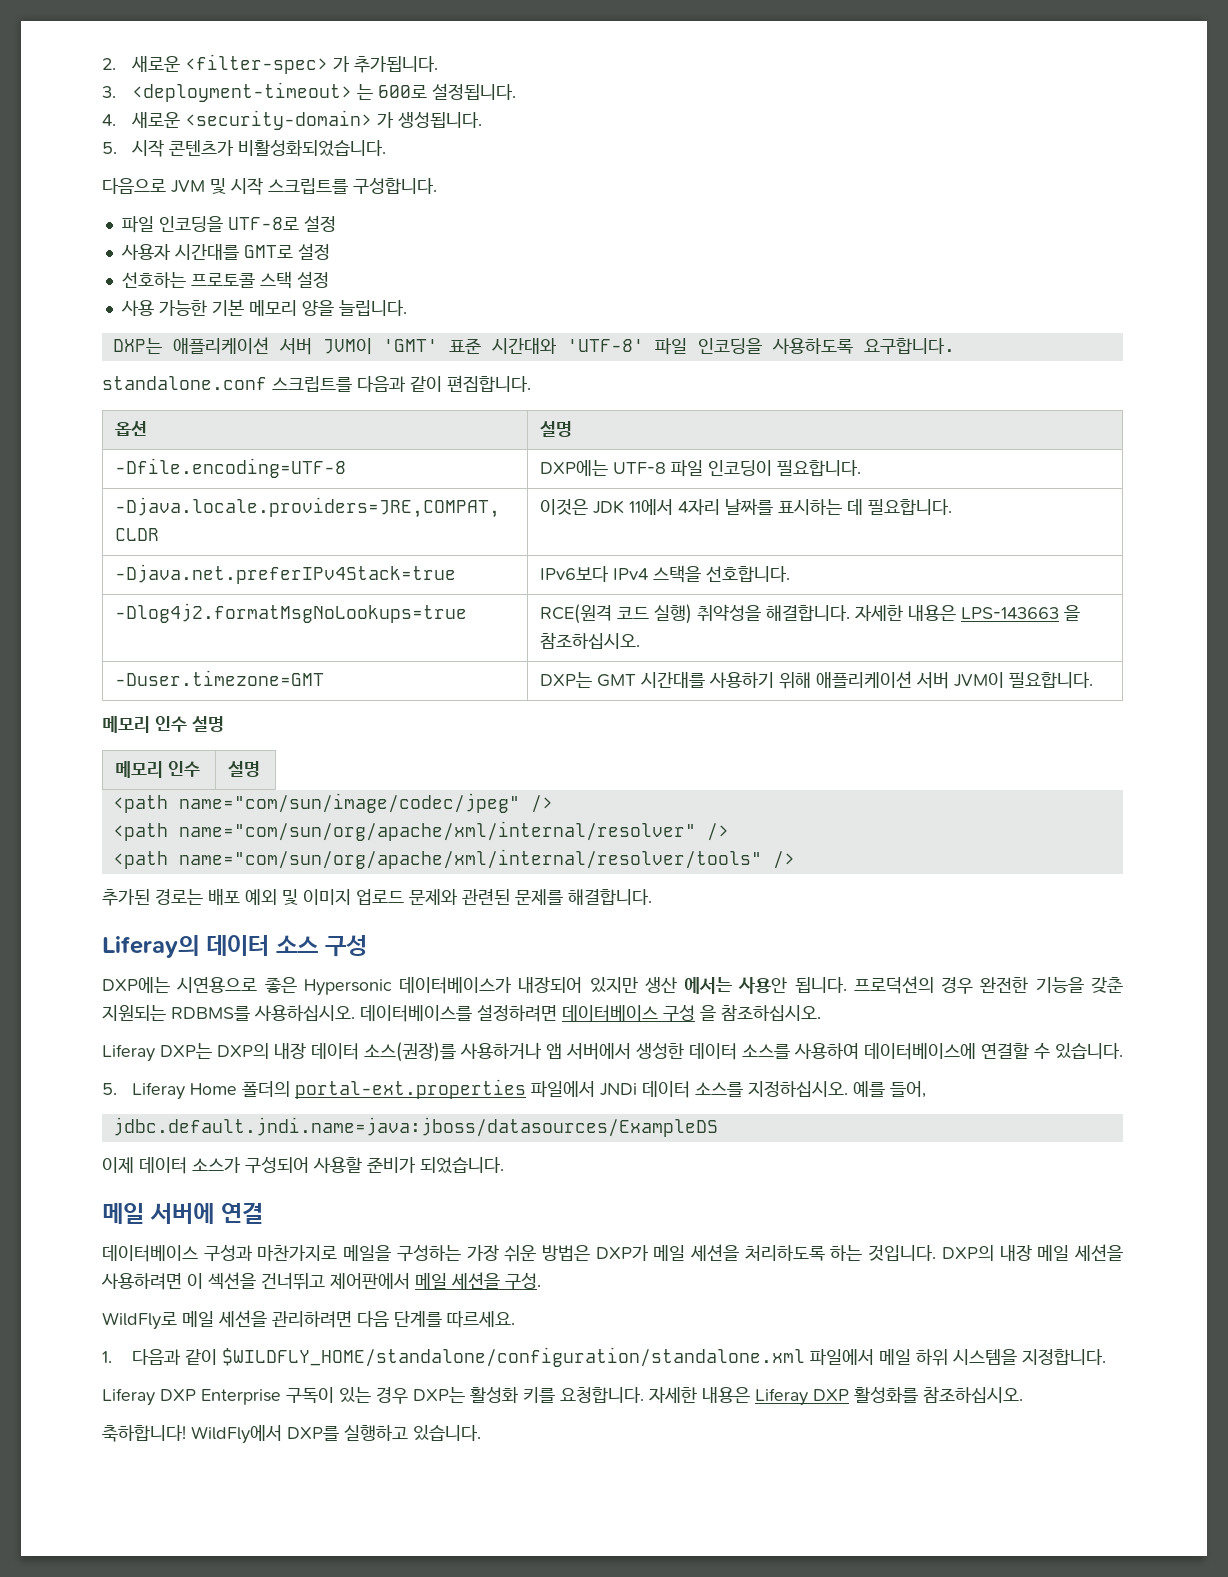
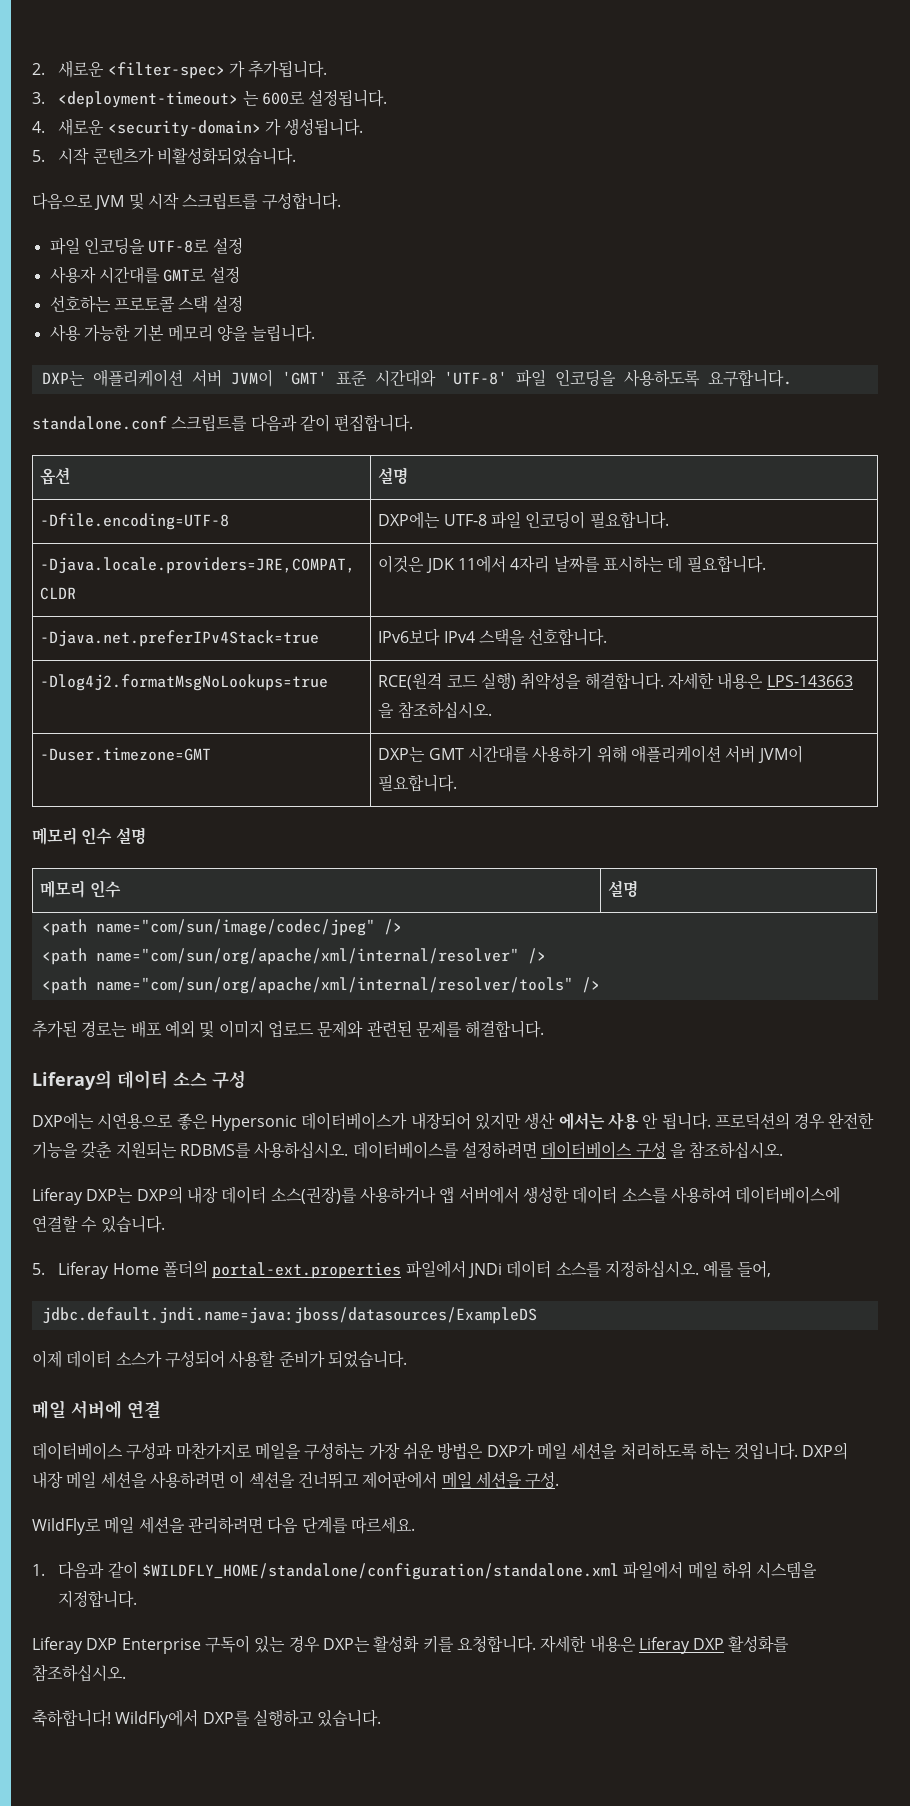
- DXP에는 시연용으로 좋은 Hypersonic 데이터베이스가 내장되어 있지만 생산 에서는 사용안 됩니다.
+ DXP에는 시연용으로 좋은 Hypersonic 데이터베이스가 내장되어 있지만 생산 에서는 사용 안 됩니다.

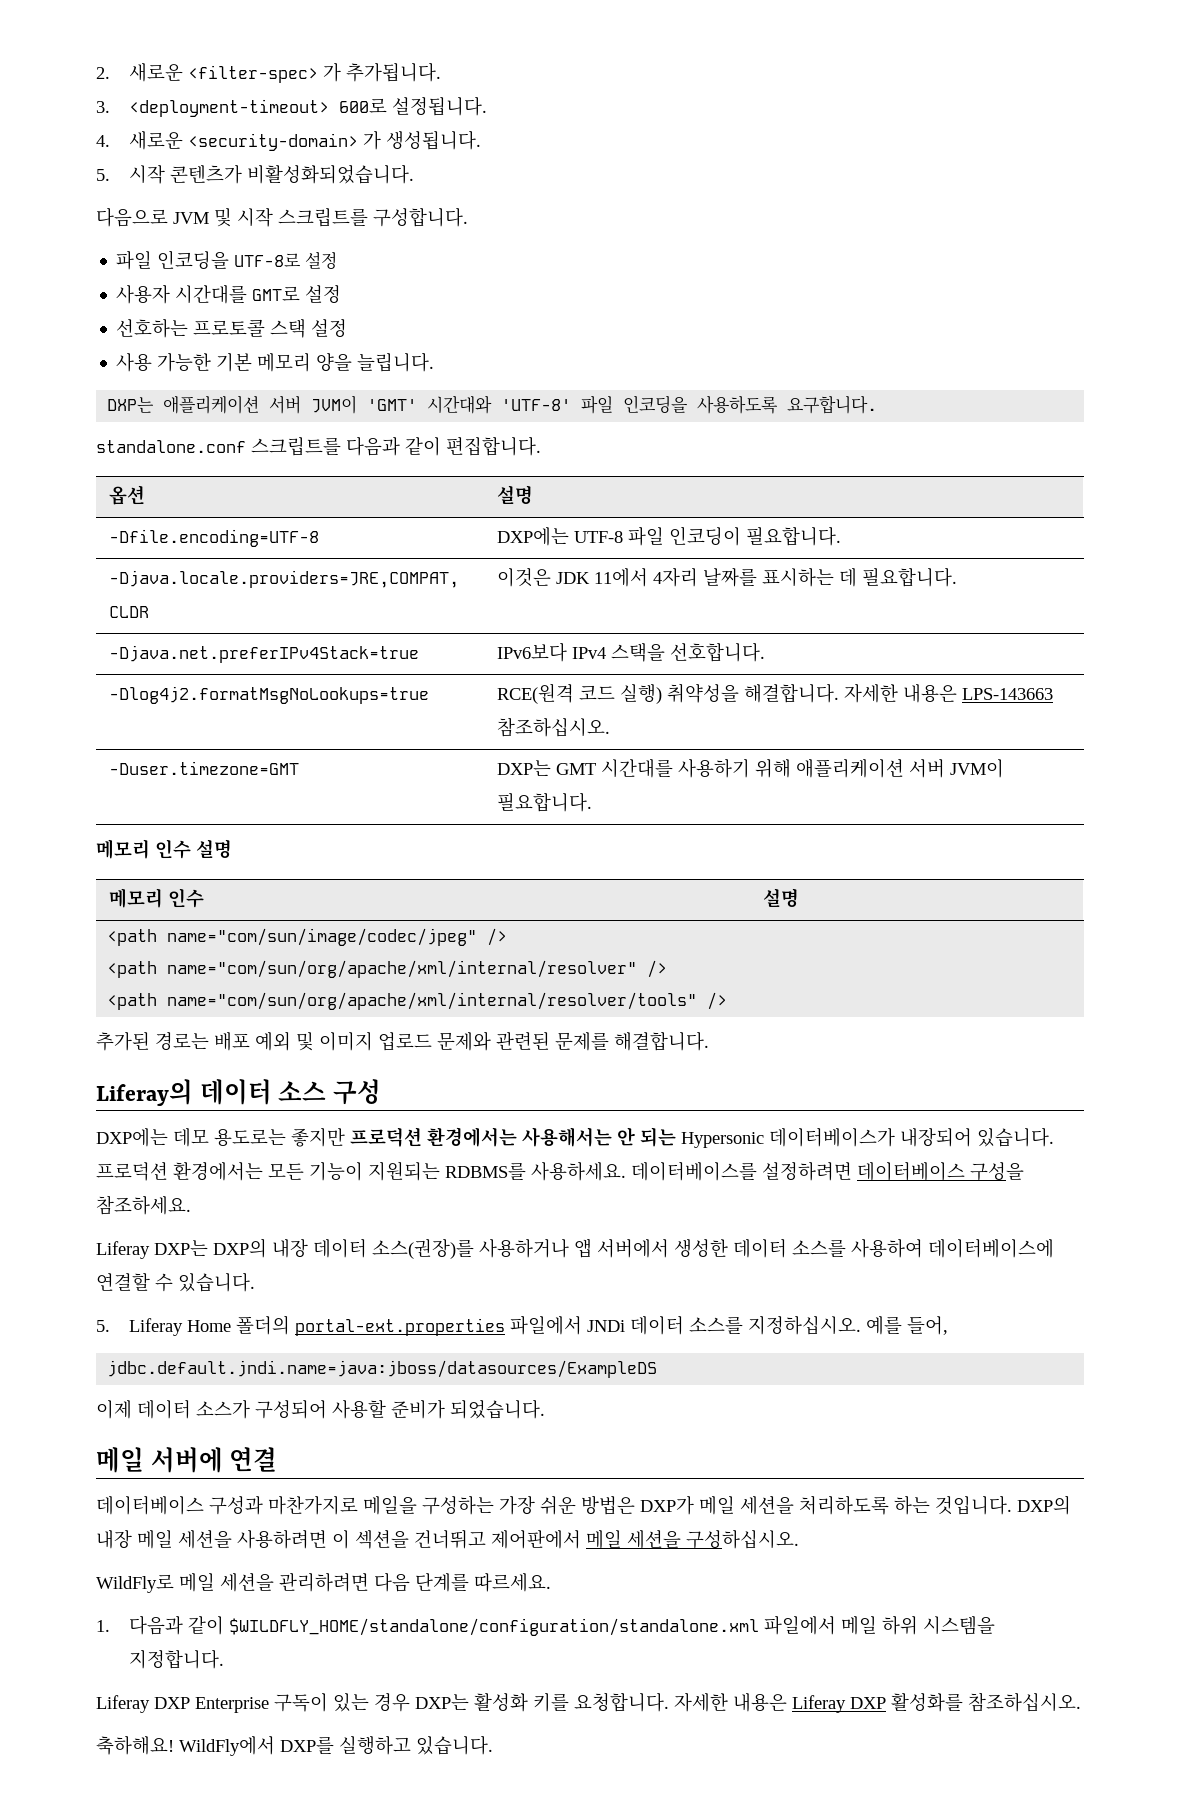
- 3. <deployment-timeout> 는 600로 설정됩니다.
+ 3. <deployment-timeout> 600로 설정됩니다.
- DXP는 애플리케이션 서버 JVM이 'GMT' 표준 시간대와 'UTF-8' 파일 인코딩을 사용하도록 요구합니다.
+ DXP는 애플리케이션 서버 JVM이 'GMT' 시간대와 'UTF-8' 파일 인코딩을 사용하도록 요구합니다.
- -Dlog4j2.formatMsgNoLookups=true | RCE(원격 코드 실행) 취약성을 해결합니다. 자세한 내용은 LPS-143663 을 참조하십시오.
+ -Dlog4j2.formatMsgNoLookups=true | RCE(원격 코드 실행) 취약성을 해결합니다. 자세한 내용은 LPS-143663 참조하십시오.
- DXP에는 시연용으로 좋은 Hypersonic 데이터베이스가 내장되어 있지만 생산 에서는 사용 안 됩니다. 프로덕션의 경우 완전한 기능을 갖춘 지원되는 RDBMS를 사용하십시오.
+ DXP에는 데모 용도로는 좋지만 프로덕션 환경에서는 사용해서는 안 되는 Hypersonic 데이터베이스가 내장되어 있습니다. 프로덕션 환경에서는 모든 기능이 지원되는 RDBMS를 사용하세요.
- 데이터베이스를 설정하려면 데이터베이스 구성 을 참조하십시오.
+ 데이터베이스를 설정하려면 데이터베이스 구성을 참조하세요.
- DXP의 내장 메일 세션을 사용하려면 이 섹션을 건너뛰고 제어판에서 메일 세션을 구성.
+ DXP의 내장 메일 세션을 사용하려면 이 섹션을 건너뛰고 제어판에서 메일 세션을 구성하십시오.
- 축하합니다!
+ 축하해요!

